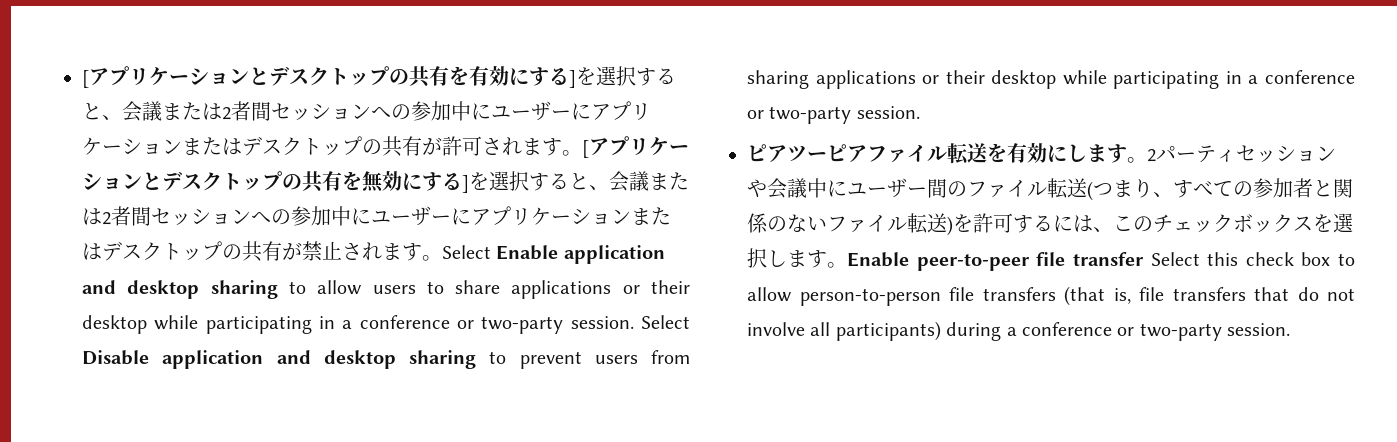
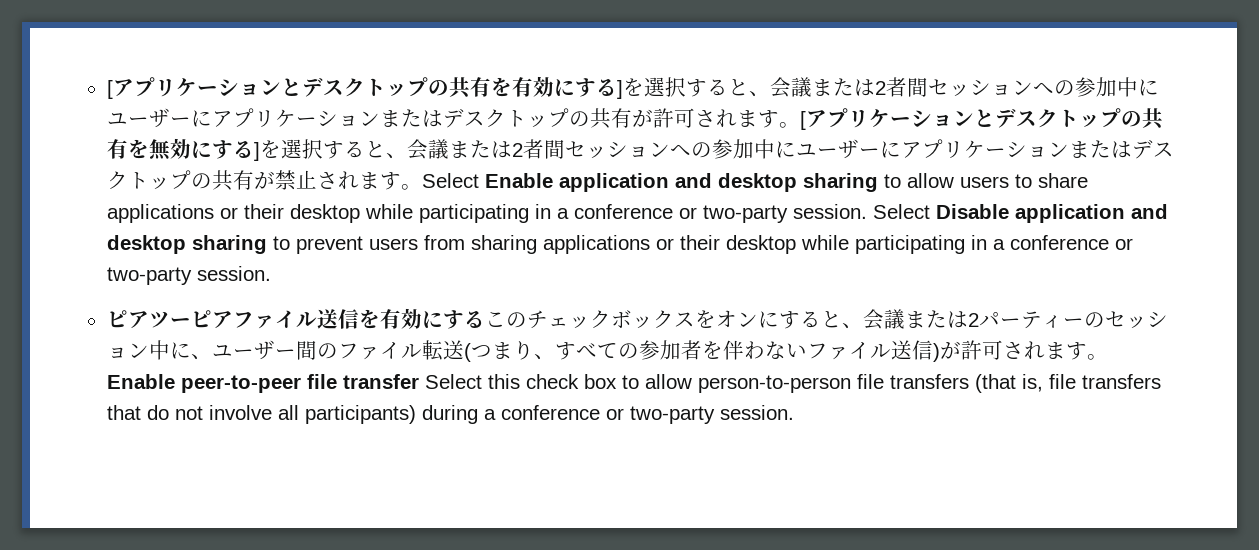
- ピアツーピアファイル転送を有効にします。2パーティセッションや会議中にユーザー間のファイル転送(つまり、すべての参加者と関係のないファイル転送)を許可するには、このチェックボックスを選択します。
+ ピアツーピアファイル送信を有効にするこのチェックボックスをオンにすると、会議または2パーティーのセッション中に、ユーザー間のファイル転送(つまり、すべての参加者を伴わないファイル送信)が許可されます。

